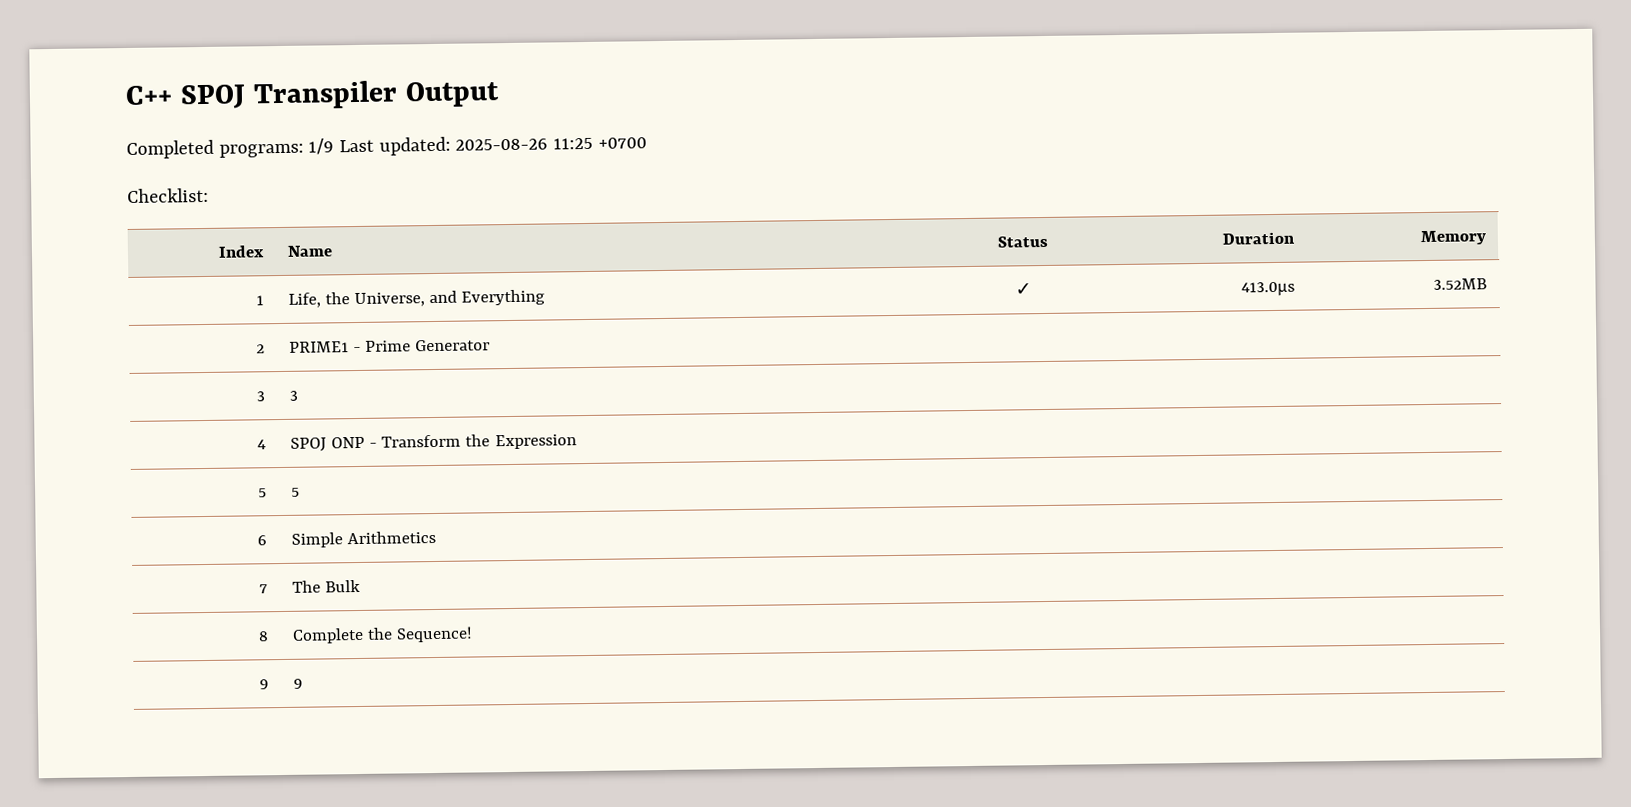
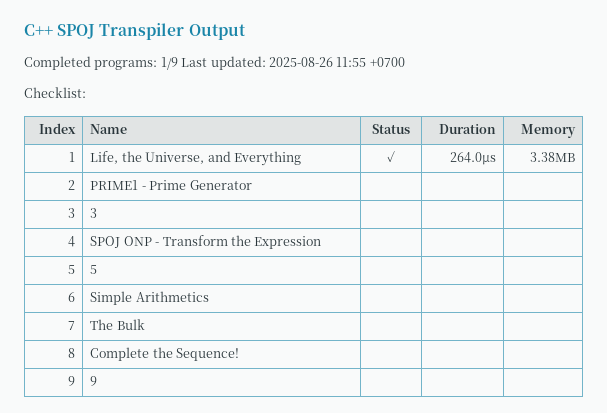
- Completed programs: 1/9 Last updated: 2025-08-26 11:25 +0700
+ Completed programs: 1/9 Last updated: 2025-08-26 11:55 +0700
- 1 | Life, the Universe, and Everything | ✓ | 413.0µs | 3.52MB
+ 1 | Life, the Universe, and Everything | ✓ | 264.0µs | 3.38MB

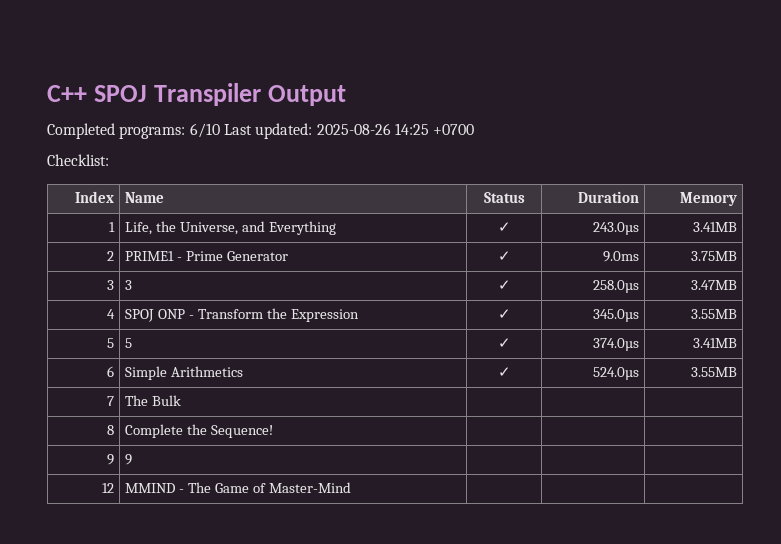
- Completed programs: 1/9 Last updated: 2025-08-26 11:55 +0700
+ Completed programs: 6/10 Last updated: 2025-08-26 14:25 +0700
- 1 | Life, the Universe, and Everything | ✓ | 264.0µs | 3.38MB
+ 1 | Life, the Universe, and Everything | ✓ | 243.0µs | 3.41MB
- 2 | PRIME1 - Prime Generator | | |
+ 2 | PRIME1 - Prime Generator | ✓ | 9.0ms | 3.75MB
- 3 | 3 | | |
+ 3 | 3 | ✓ | 258.0µs | 3.47MB
- 4 | SPOJ ONP - Transform the Expression | | |
+ 4 | SPOJ ONP - Transform the Expression | ✓ | 345.0µs | 3.55MB
- 5 | 5 | | |
+ 5 | 5 | ✓ | 374.0µs | 3.41MB
- 6 | Simple Arithmetics | | |
+ 6 | Simple Arithmetics | ✓ | 524.0µs | 3.55MB
+ 12 | MMIND - The Game of Master-Mind | | |

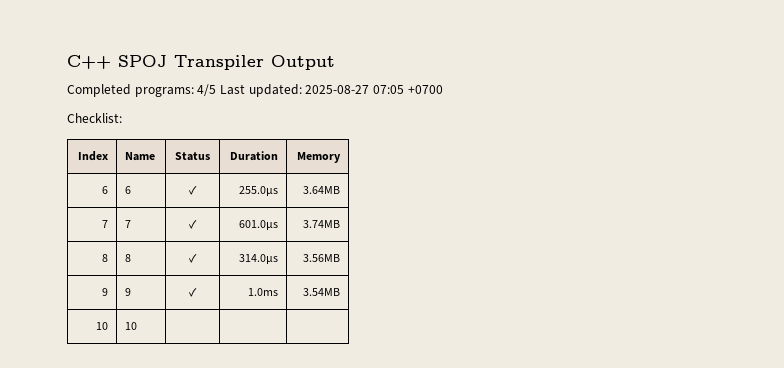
- Completed programs: 6/10 Last updated: 2025-08-26 14:25 +0700
+ Completed programs: 4/5 Last updated: 2025-08-27 07:05 +0700
- 1 | Life, the Universe, and Everything | ✓ | 243.0µs | 3.41MB
- 2 | PRIME1 - Prime Generator | ✓ | 9.0ms | 3.75MB
- 3 | 3 | ✓ | 258.0µs | 3.47MB
- 4 | SPOJ ONP - Transform the Expression | ✓ | 345.0µs | 3.55MB
- 5 | 5 | ✓ | 374.0µs | 3.41MB
- 6 | Simple Arithmetics | ✓ | 524.0µs | 3.55MB
- 7 | The Bulk | | |
- 8 | Complete the Sequence! | | |
- 9 | 9 | | |
- 12 | MMIND - The Game of Master-Mind | | |
+ 6 | 6 | ✓ | 255.0µs | 3.64MB
+ 7 | 7 | ✓ | 601.0µs | 3.74MB
+ 8 | 8 | ✓ | 314.0µs | 3.56MB
+ 9 | 9 | ✓ | 1.0ms | 3.54MB
+ 10 | 10 | | |

